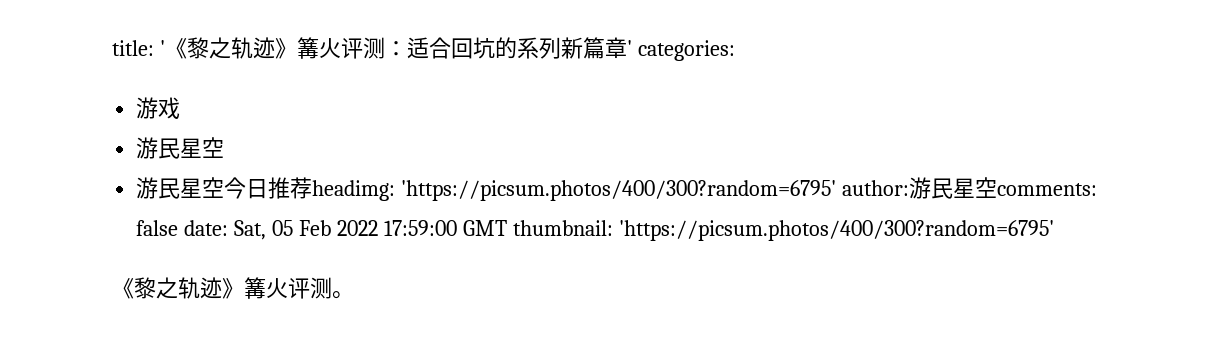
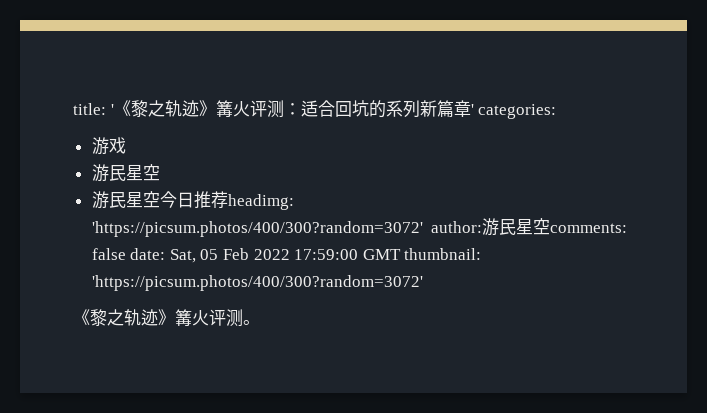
- 游民星空今日推荐headimg: 'https://picsum.photos/400/300?random=6795' author:游民星空comments: false date: Sat, 05 Feb 2022 17:59:00 GMT thumbnail: 'https://picsum.photos/400/300?random=6795'
+ 游民星空今日推荐headimg: 'https://picsum.photos/400/300?random=3072' author:游民星空comments: false date: Sat, 05 Feb 2022 17:59:00 GMT thumbnail: 'https://picsum.photos/400/300?random=3072'

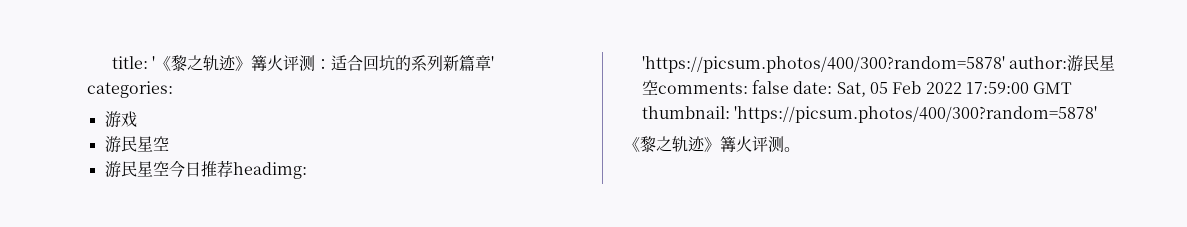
- 游民星空今日推荐headimg: 'https://picsum.photos/400/300?random=3072' author:游民星空comments: false date: Sat, 05 Feb 2022 17:59:00 GMT thumbnail: 'https://picsum.photos/400/300?random=3072'
+ 游民星空今日推荐headimg: 'https://picsum.photos/400/300?random=5878' author:游民星空comments: false date: Sat, 05 Feb 2022 17:59:00 GMT thumbnail: 'https://picsum.photos/400/300?random=5878'

